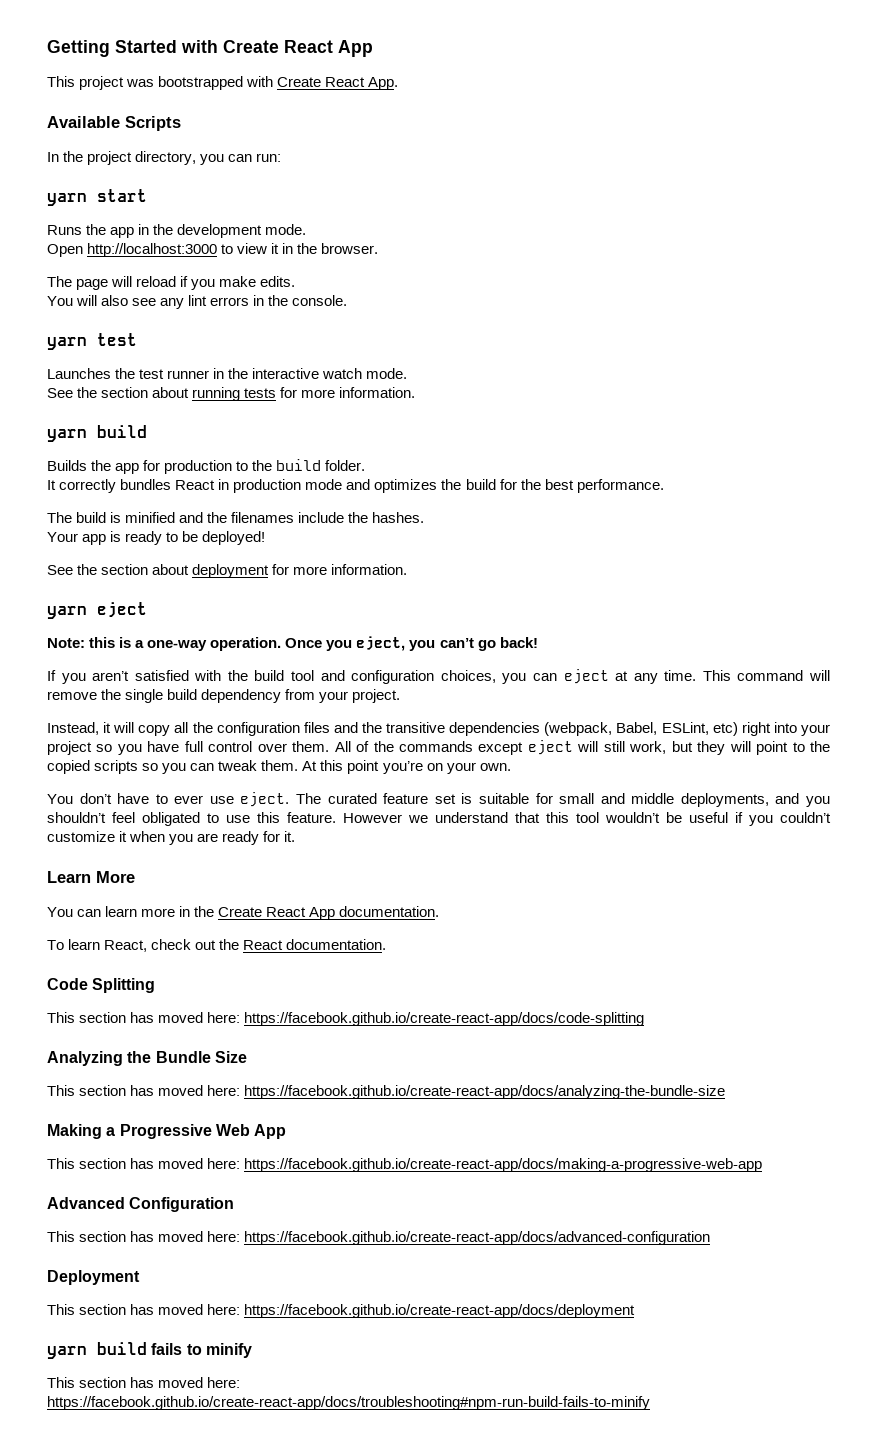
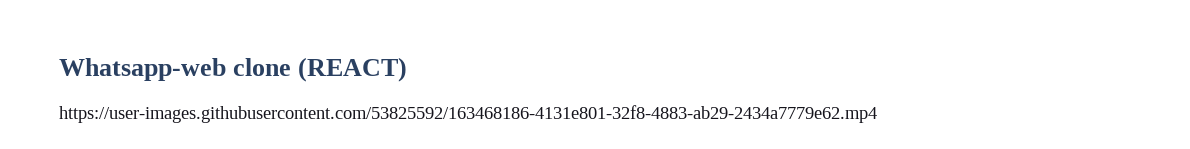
- Getting Started with Create React App
- This project was bootstrapped with Create React App.
- Available Scripts
- In the project directory, you can run:
- yarn start
- Runs the app in the development mode.
- Open http://localhost:3000 to view it in the browser.
- The page will reload if you make edits.
- You will also see any lint errors in the console.
- yarn test
- Launches the test runner in the interactive watch mode.
- See the section about running tests for more information.
- yarn build
- Builds the app for production to the build folder.
- It correctly bundles React in production mode and optimizes the build for the best performance.
- The build is minified and the filenames include the hashes.
- Your app is ready to be deployed!
- See the section about deployment for more information.
- yarn eject
- Note: this is a one-way operation. Once you eject, you can’t go back!
- If you aren’t satisfied with the build tool and configuration choices, you can eject at any time. This command will remove the single build dependency from your project.
- Instead, it will copy all the configuration files and the transitive dependencies (webpack, Babel, ESLint, etc) right into your project so you have full control over them. All of the commands except eject will still work, but they will point to the copied scripts so you can tweak them. At this point you’re on your own.
- You don’t have to ever use eject. The curated feature set is suitable for small and middle deployments, and you shouldn’t feel obligated to use this feature. However we understand that this tool wouldn’t be useful if you couldn’t customize it when you are ready for it.
- Learn More
- You can learn more in the Create React App documentation.
- To learn React, check out the React documentation.
- Code Splitting
- This section has moved here: https://facebook.github.io/create-react-app/docs/code-splitting
- Analyzing the Bundle Size
- This section has moved here: https://facebook.github.io/create-react-app/docs/analyzing-the-bundle-size
- Making a Progressive Web App
- This section has moved here: https://facebook.github.io/create-react-app/docs/making-a-progressive-web-app
- Advanced Configuration
- This section has moved here: https://facebook.github.io/create-react-app/docs/advanced-configuration
- Deployment
- This section has moved here: https://facebook.github.io/create-react-app/docs/deployment
- yarn build fails to minify
- This section has moved here: https://facebook.github.io/create-react-app/docs/troubleshooting#npm-run-build-fails-to-minify
+ Whatsapp-web clone (REACT)
+ https://user-images.githubusercontent.com/53825592/163468186-4131e801-32f8-4883-ab29-2434a7779e62.mp4

